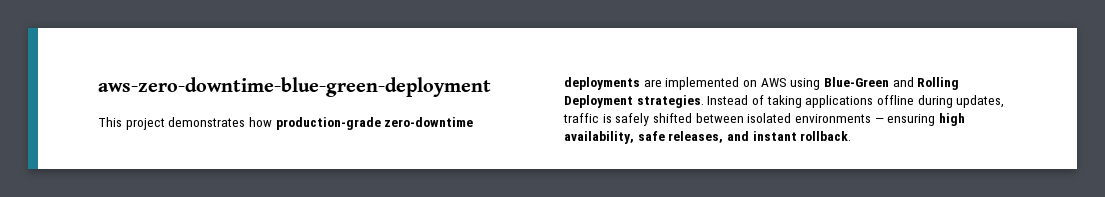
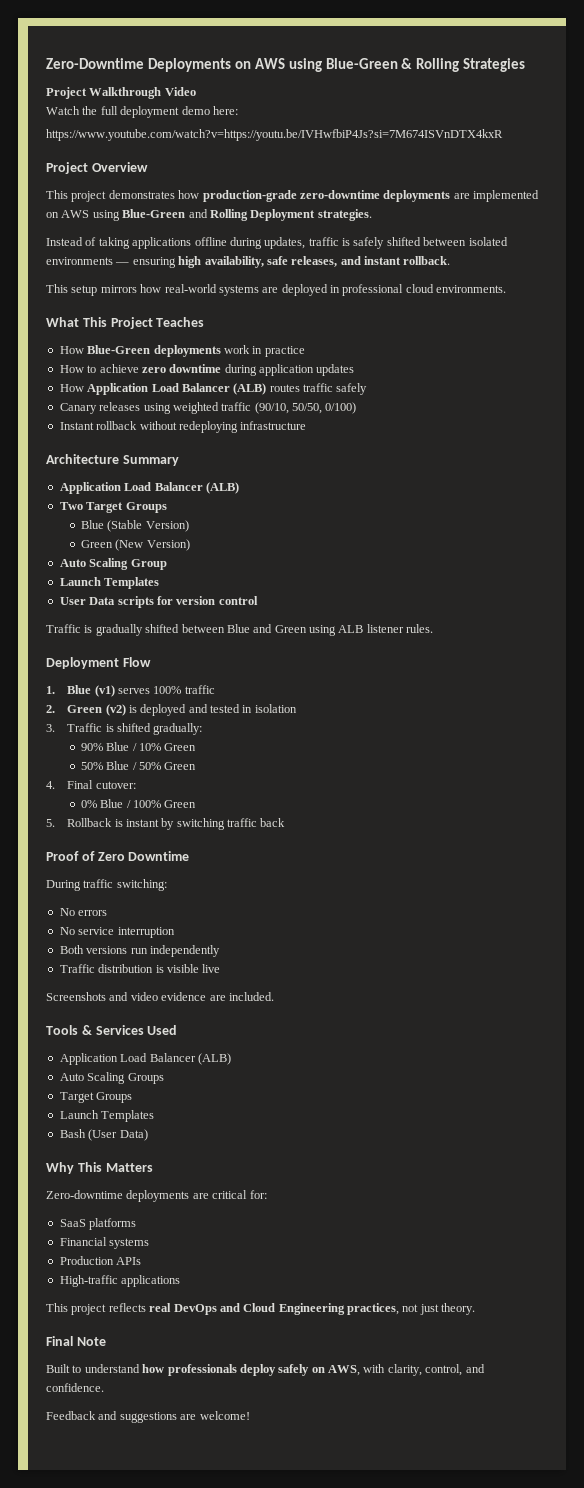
- aws-zero-downtime-blue-green-deployment
+ Zero-Downtime Deployments on AWS using Blue-Green & Rolling Strategies
+ Project Walkthrough Video
+ Watch the full deployment demo here:
+ https://www.youtube.com/watch?v=https://youtu.be/IVHwfbiP4Js?si=7M674ISVnDTX4kxR
+ Project Overview
- This project demonstrates how production-grade zero-downtime deployments are implemented on AWS using Blue-Green and Rolling Deployment strategies. Instead of taking applications offline during updates, traffic is safely shifted between isolated environments — ensuring high availability, safe releases, and instant rollback.
+ This project demonstrates how production-grade zero-downtime deployments are implemented on AWS using Blue-Green and Rolling Deployment strategies.
+ Instead of taking applications offline during updates, traffic is safely shifted between isolated environments — ensuring high availability, safe releases, and instant rollback.
+ This setup mirrors how real-world systems are deployed in professional cloud environments.
+ What This Project Teaches
+ How Blue-Green deployments work in practice
+ How to achieve zero downtime during application updates
+ How Application Load Balancer (ALB) routes traffic safely
+ Canary releases using weighted traffic (90/10, 50/50, 0/100)
+ Instant rollback without redeploying infrastructure
+ Architecture Summary
+ Application Load Balancer (ALB)
+ Two Target Groups
+ Blue (Stable Version)
+ Green (New Version)
+ Auto Scaling Group
+ Launch Templates
+ User Data scripts for version control
+ Traffic is gradually shifted between Blue and Green using ALB listener rules.
+ Deployment Flow
+ 1. Blue (v1) serves 100% traffic
+ 2. Green (v2) is deployed and tested in isolation
+ 3. Traffic is shifted gradually:
+ 90% Blue / 10% Green
+ 50% Blue / 50% Green
+ 4. Final cutover:
+ 0% Blue / 100% Green
+ 5. Rollback is instant by switching traffic back
+ Proof of Zero Downtime
+ During traffic switching:
+ No errors
+ No service interruption
+ Both versions run independently
+ Traffic distribution is visible live
+ Screenshots and video evidence are included.
+ Tools & Services Used
+ Application Load Balancer (ALB)
+ Auto Scaling Groups
+ Target Groups
+ Launch Templates
+ Bash (User Data)
+ Why This Matters
+ Zero-downtime deployments are critical for:
+ SaaS platforms
+ Financial systems
+ Production APIs
+ High-traffic applications
+ This project reflects real DevOps and Cloud Engineering practices, not just theory.
+ Final Note
+ Built to understand how professionals deploy safely on AWS, with clarity, control, and confidence.
+ Feedback and suggestions are welcome!

